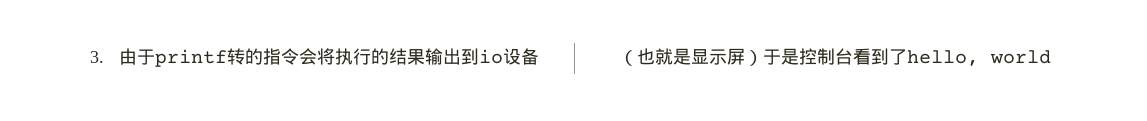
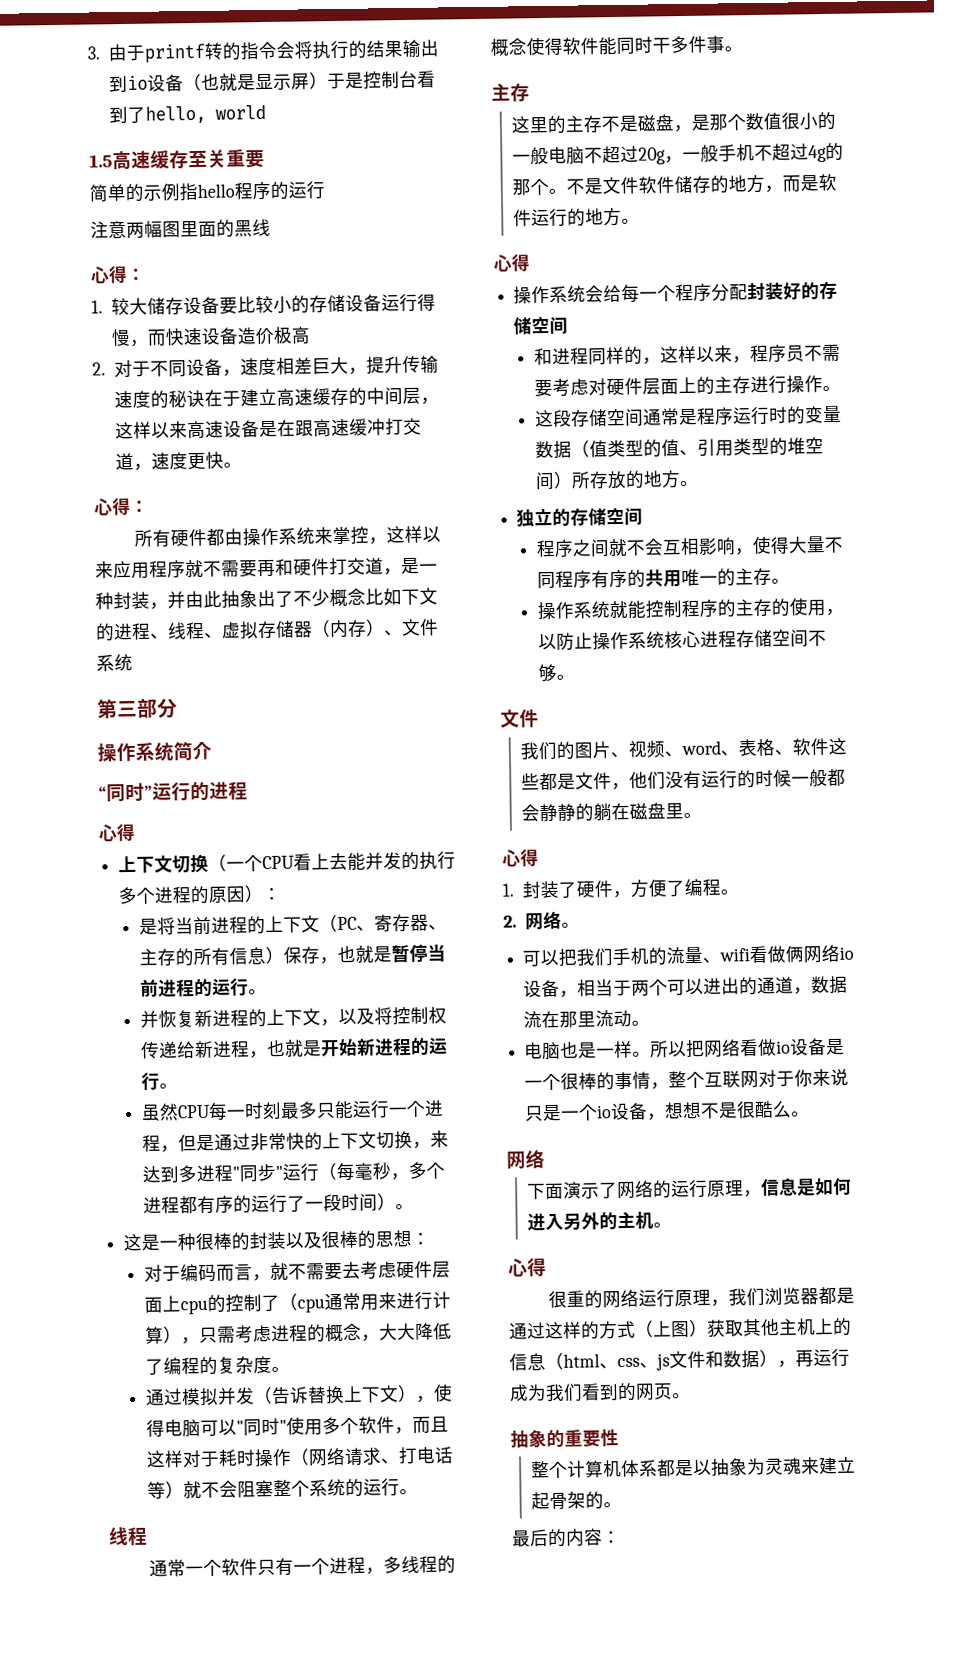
+ 1.5高速缓存至关重要
+ 简单的示例指hello程序的运行
+ 注意两幅图里面的黑线
+ 心得：
+ 1.较大储存设备要比较小的存储设备运行得慢，而快速设备造价极高
+ 2.对于不同设备，速度相差巨大，提升传输速度的秘诀在于建立高速缓存的中间层，这样以来高速设备是在跟高速缓冲打交道，速度更快。
+ 心得：
+ 所有硬件都由操作系统来掌控，这样以来应用程序就不需要再和硬件打交道，是一种封装，并由此抽象出了不少概念比如下文的进程、线程、虚拟存储器（内存）、文件系统
+ 第三部分
+ 操作系统简介
+ “同时”运行的进程
+ 心得
+ 上下文切换（一个CPU看上去能并发的执行多个进程的原因）：
+ 是将当前进程的上下文（PC、寄存器、主存的所有信息）保存，也就是暂停当前进程的运行。
+ 并恢复新进程的上下文，以及将控制权传递给新进程，也就是开始新进程的运行。
+ 虽然CPU每一时刻最多只能运行一个进程，但是通过非常快的上下文切换，来达到多进程"同步"运行（每毫秒，多个进程都有序的运行了一段时间）。
+ 这是一种很棒的封装以及很棒的思想：
+ 对于编码而言，就不需要去考虑硬件层面上cpu的控制了（cpu通常用来进行计算），只需考虑进程的概念，大大降低了编程的复杂度。
+ 通过模拟并发（告诉替换上下文），使得电脑可以"同时"使用多个软件，而且这样对于耗时操作（网络请求、打电话等）就不会阻塞整个系统的运行。
+ 线程
+ 通常一个软件只有一个进程，多线程的概念使得软件能同时干多件事。
+ 主存
+ 这里的主存不是磁盘，是那个数值很小的一般电脑不超过20g，一般手机不超过4g的那个。不是文件软件储存的地方，而是软件运行的地方。
+ 心得
+ 操作系统会给每一个程序分配封装好的存储空间
+ 和进程同样的，这样以来，程序员不需要考虑对硬件层面上的主存进行操作。
+ 这段存储空间通常是程序运行时的变量数据（值类型的值、引用类型的堆空间）所存放的地方。
+ 独立的存储空间
+ 程序之间就不会互相影响，使得大量不同程序有序的共用唯一的主存。
+ 操作系统就能控制程序的主存的使用，以防止操作系统核心进程存储空间不够。
+ 文件
+ 我们的图片、视频、word、表格、软件这些都是文件，他们没有运行的时候一般都会静静的躺在磁盘里。
+ 心得
+ 1.封装了硬件，方便了编程。
+ 2.网络。
+ 可以把我们手机的流量、wifi看做俩网络io设备，相当于两个可以进出的通道，数据流在那里流动。
+ 电脑也是一样。所以把网络看做io设备是一个很棒的事情，整个互联网对于你来说只是一个io设备，想想不是很酷么。
+ 网络
+ 下面演示了网络的运行原理，信息是如何进入另外的主机。
+ 心得
+ 很重的网络运行原理，我们浏览器都是通过这样的方式（上图）获取其他主机上的信息（html、css、js文件和数据），再运行成为我们看到的网页。
+ 抽象的重要性
+ 整个计算机体系都是以抽象为灵魂来建立起骨架的。
+ 最后的内容：

